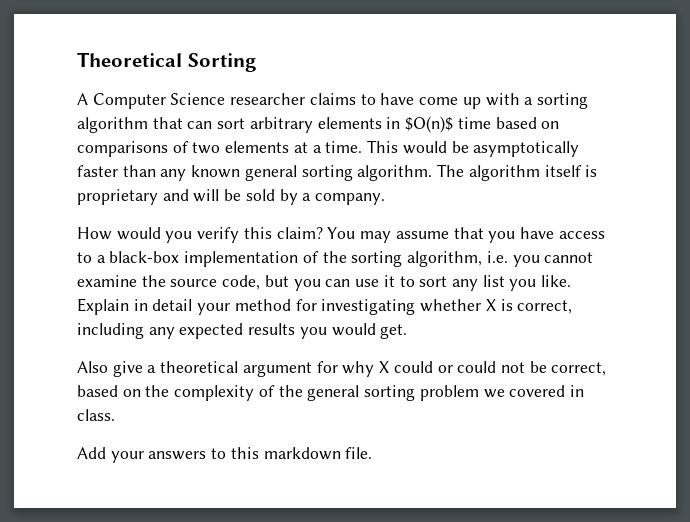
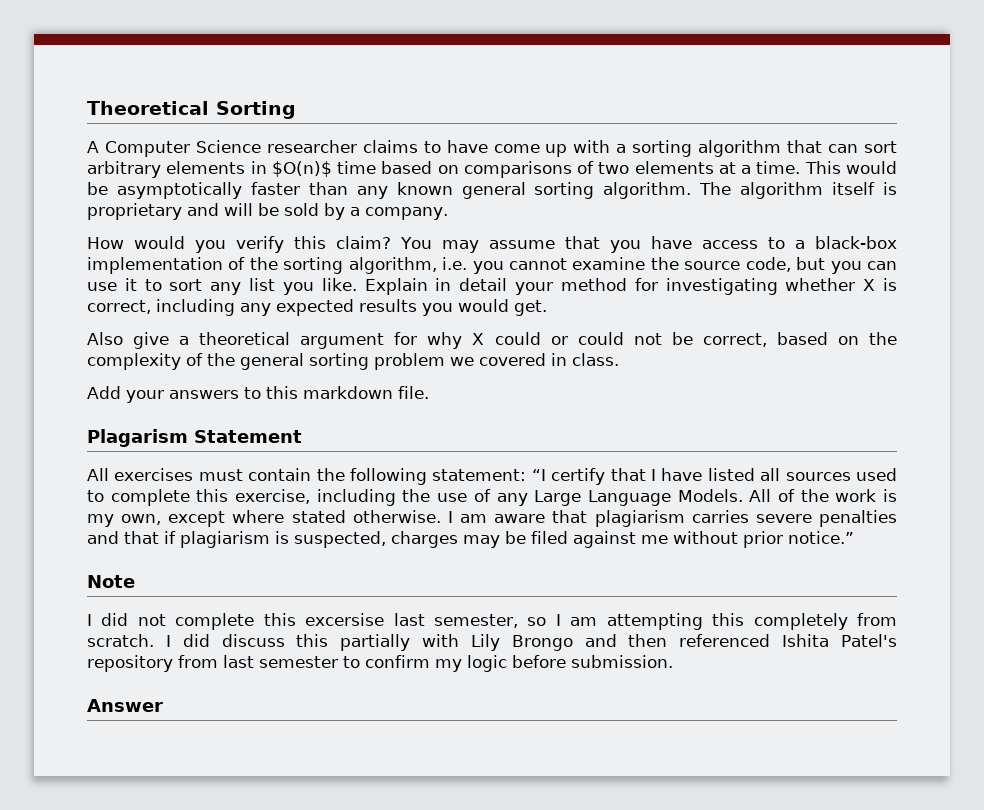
+ Plagarism Statement
+ All exercises must contain the following statement: “I certify that I have listed all sources used to complete this exercise, including the use of any Large Language Models. All of the work is my own, except where stated otherwise. I am aware that plagiarism carries severe penalties and that if plagiarism is suspected, charges may be filed against me without prior notice.”
+ Note
+ I did not complete this excersise last semester, so I am attempting this completely from scratch. I did discuss this partially with Lily Brongo and then referenced Ishita Patel's repository from last semester to confirm my logic before submission.
+ Answer

